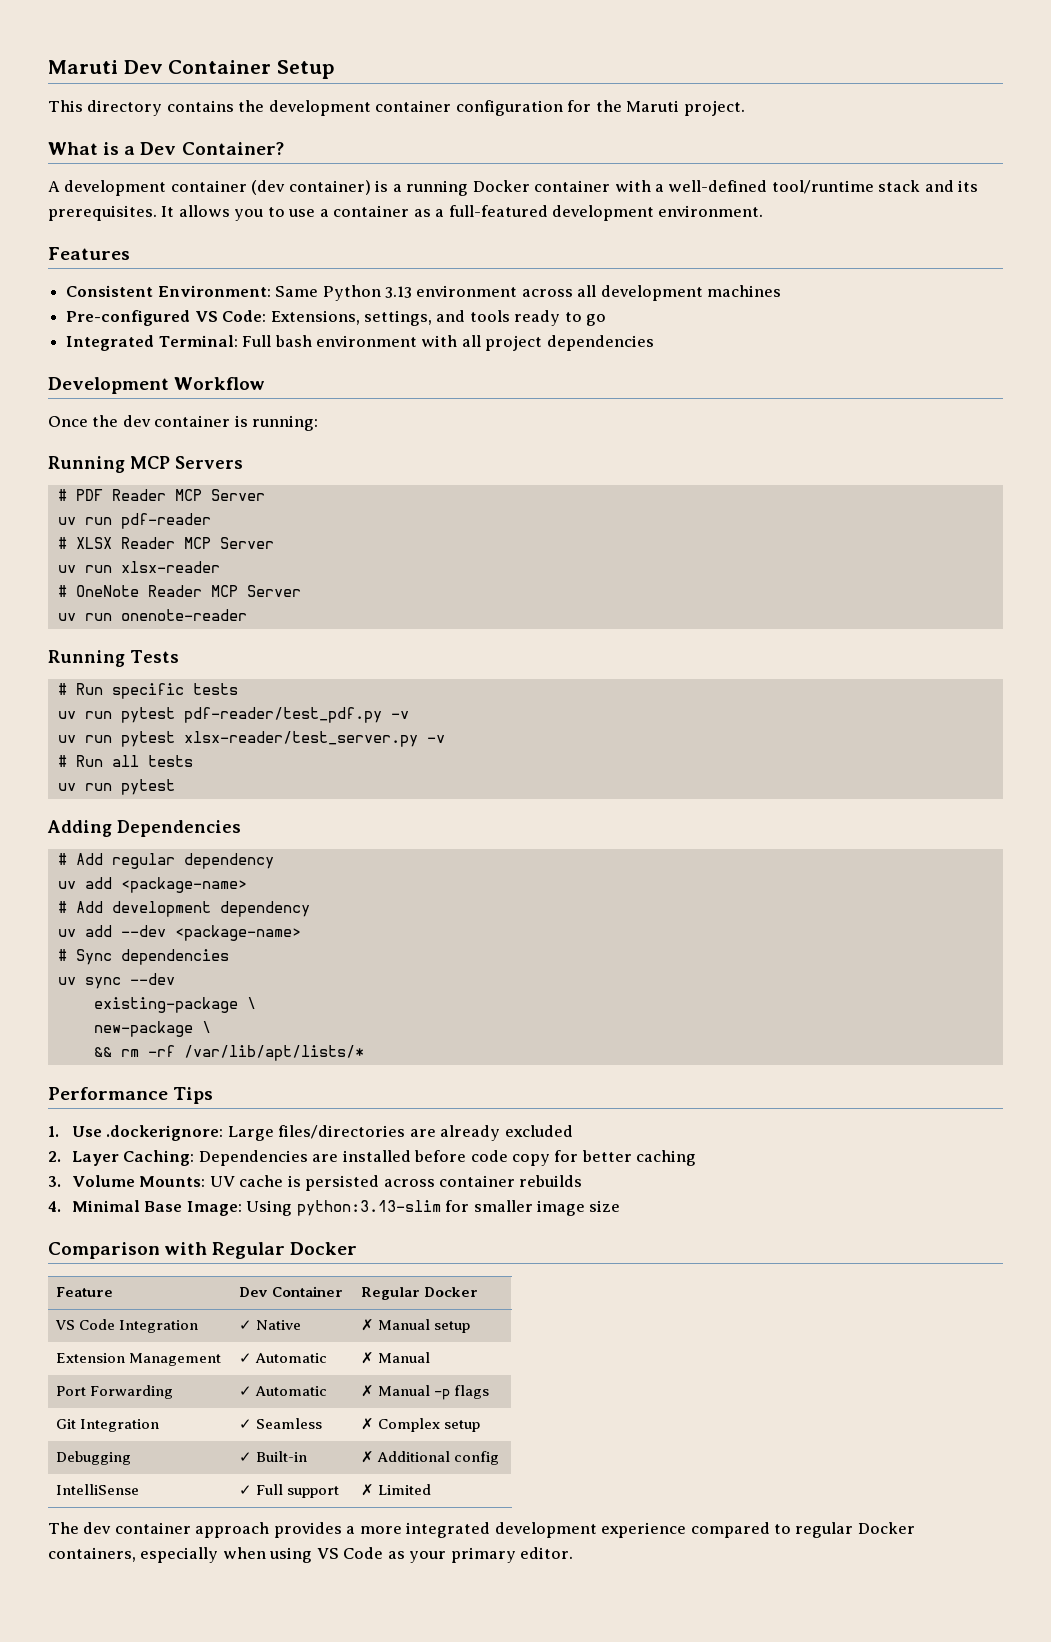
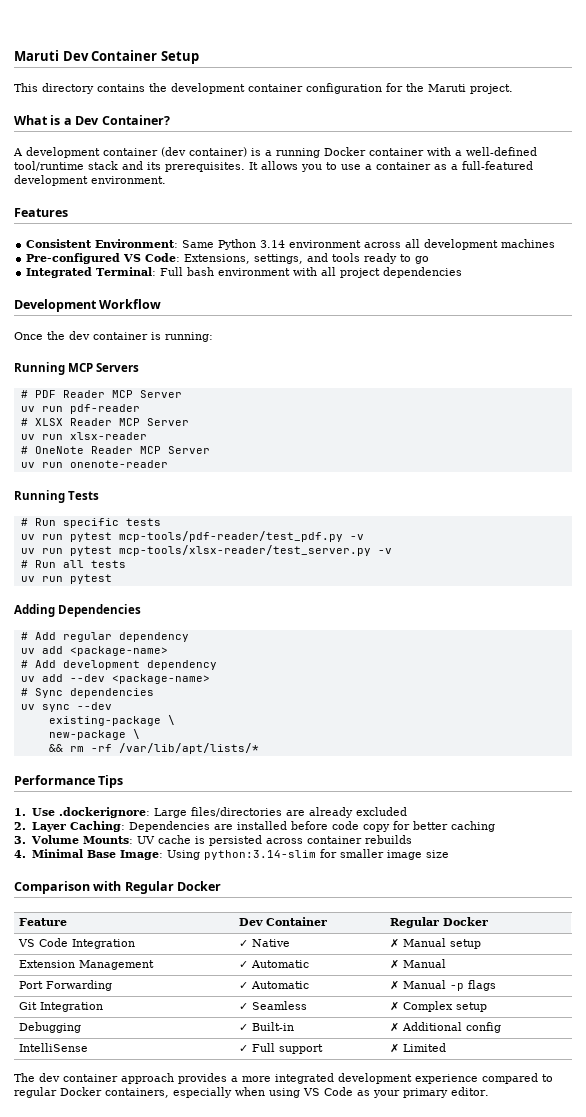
- Consistent Environment: Same Python 3.13 environment across all development machines
+ Consistent Environment: Same Python 3.14 environment across all development machines
- uv run pytest pdf-reader/test_pdf.py -v
+ uv run pytest mcp-tools/pdf-reader/test_pdf.py -v
- uv run pytest xlsx-reader/test_server.py -v
+ uv run pytest mcp-tools/xlsx-reader/test_server.py -v
- 4. Minimal Base Image: Using python:3.13-slim for smaller image size
+ 4. Minimal Base Image: Using python:3.14-slim for smaller image size

